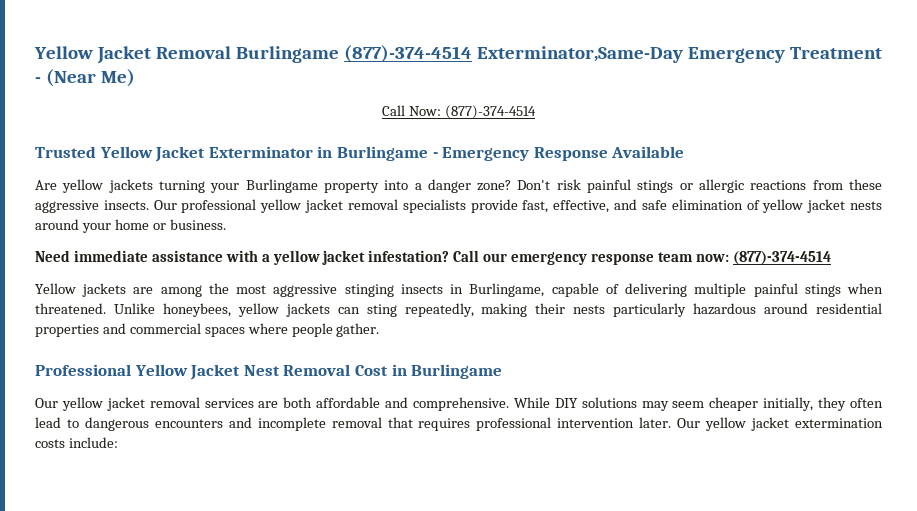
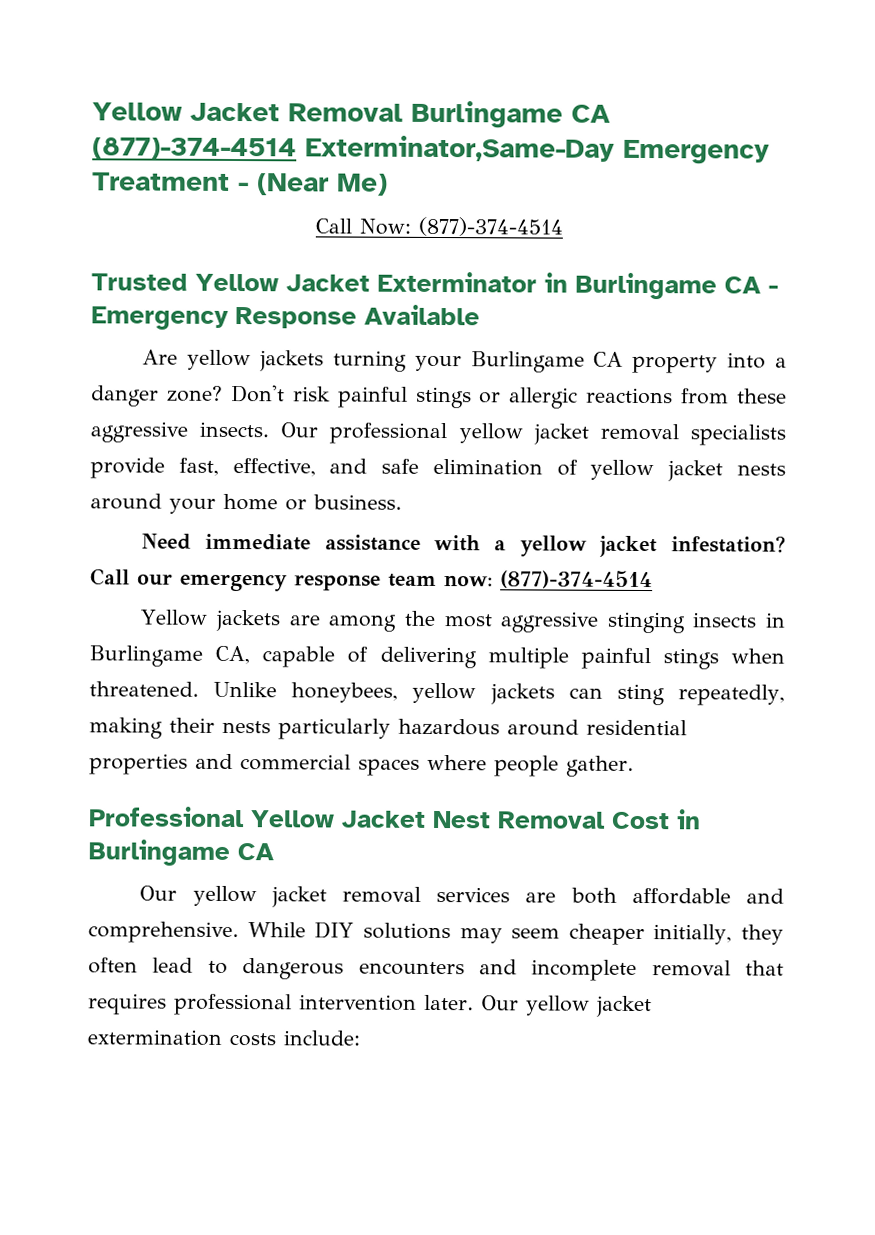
- Yellow Jacket Removal Burlingame (877)-374-4514 Exterminator,Same-Day Emergency Treatment - (Near Me)
+ Yellow Jacket Removal Burlingame CA (877)-374-4514 Exterminator,Same-Day Emergency Treatment - (Near Me)
- Trusted Yellow Jacket Exterminator in Burlingame - Emergency Response Available
+ Trusted Yellow Jacket Exterminator in Burlingame CA - Emergency Response Available
- Are yellow jackets turning your Burlingame property into a danger zone?
+ Are yellow jackets turning your Burlingame CA property into a danger zone?
- Yellow jackets are among the most aggressive stinging insects in Burlingame, capable of delivering multiple painful stings when threatened.
+ Yellow jackets are among the most aggressive stinging insects in Burlingame CA, capable of delivering multiple painful stings when threatened.
- Professional Yellow Jacket Nest Removal Cost in Burlingame
+ Professional Yellow Jacket Nest Removal Cost in Burlingame CA

